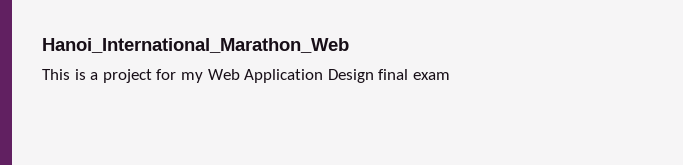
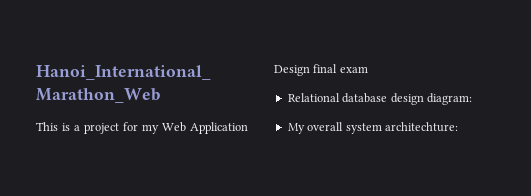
+ Relational database design diagram:
+ My overall system architechture:

